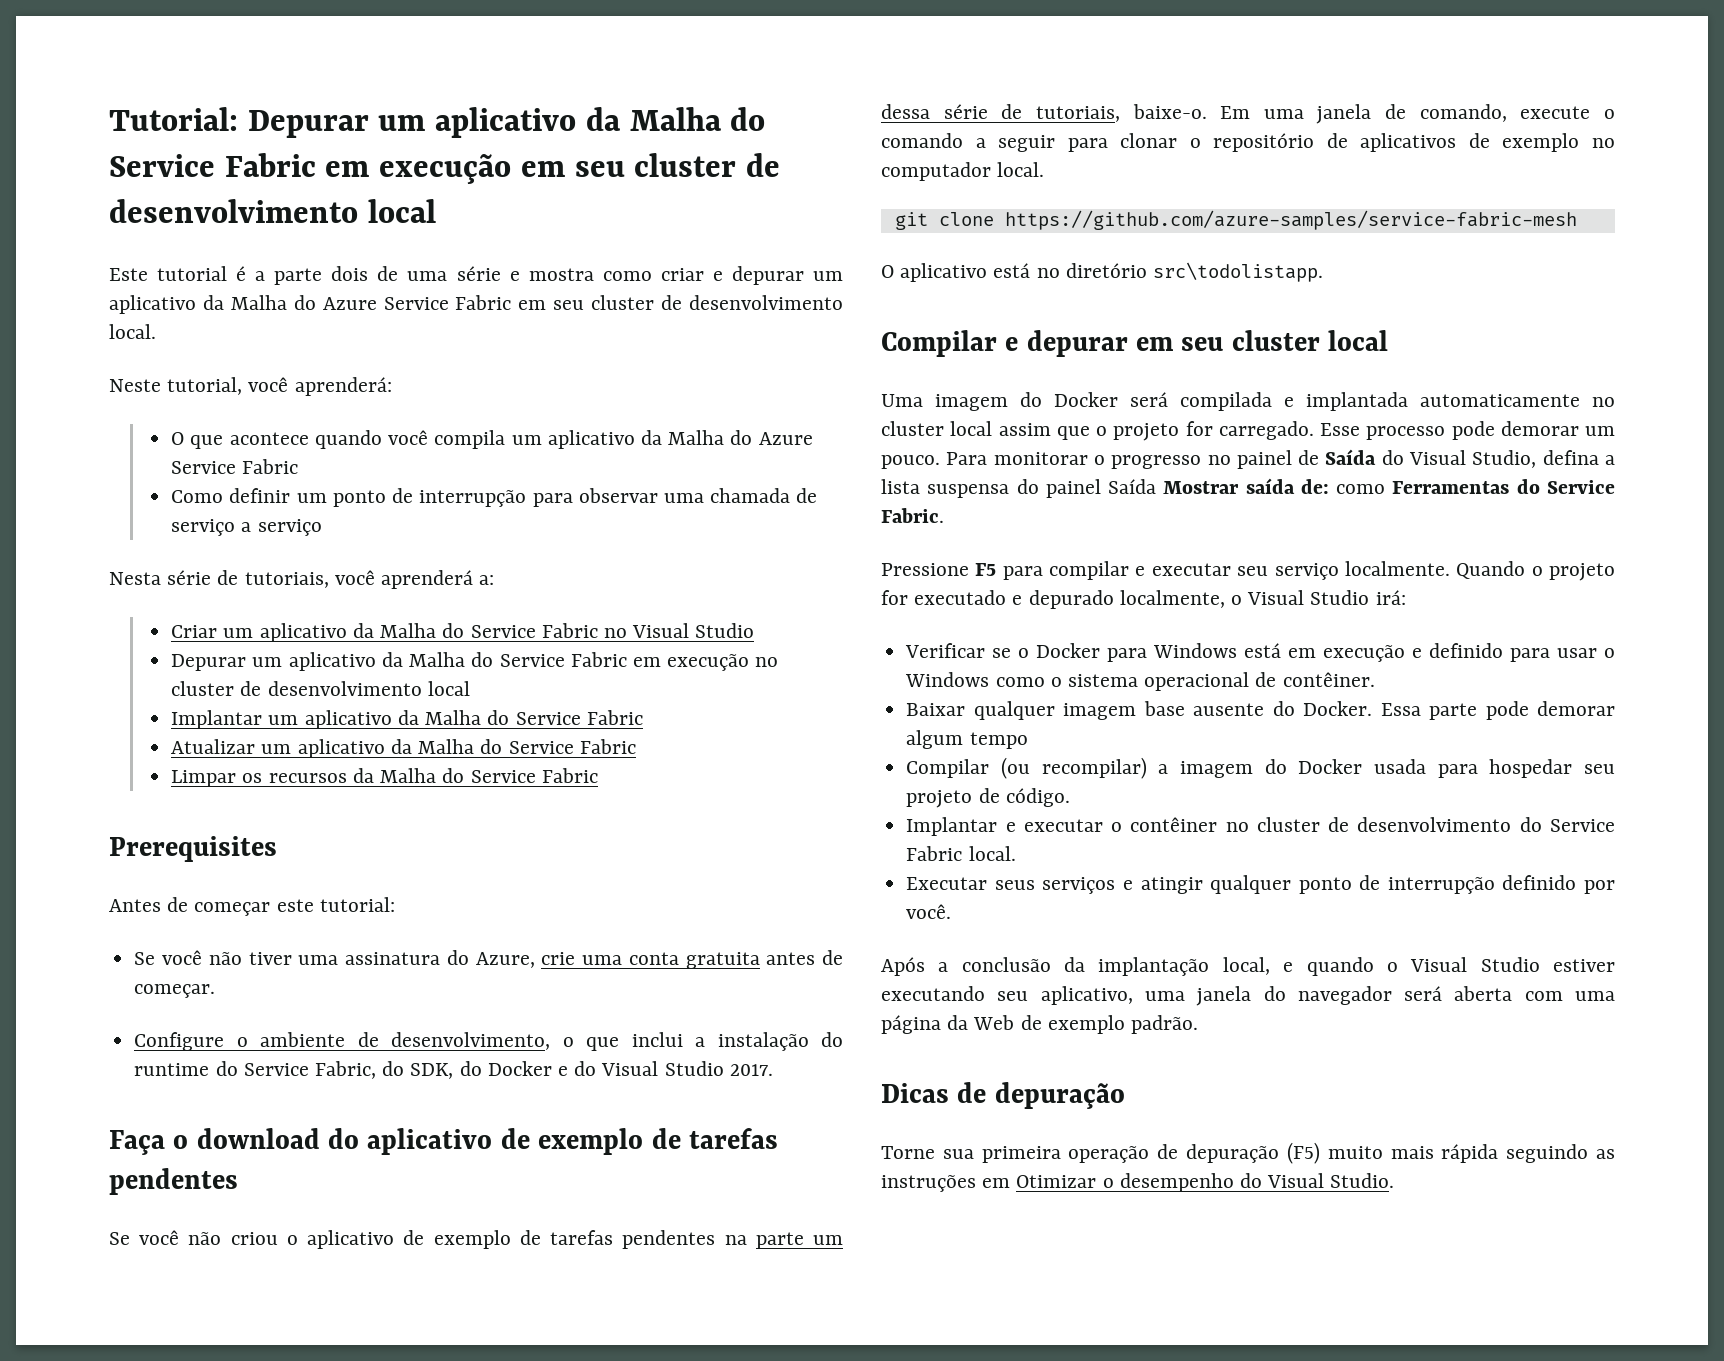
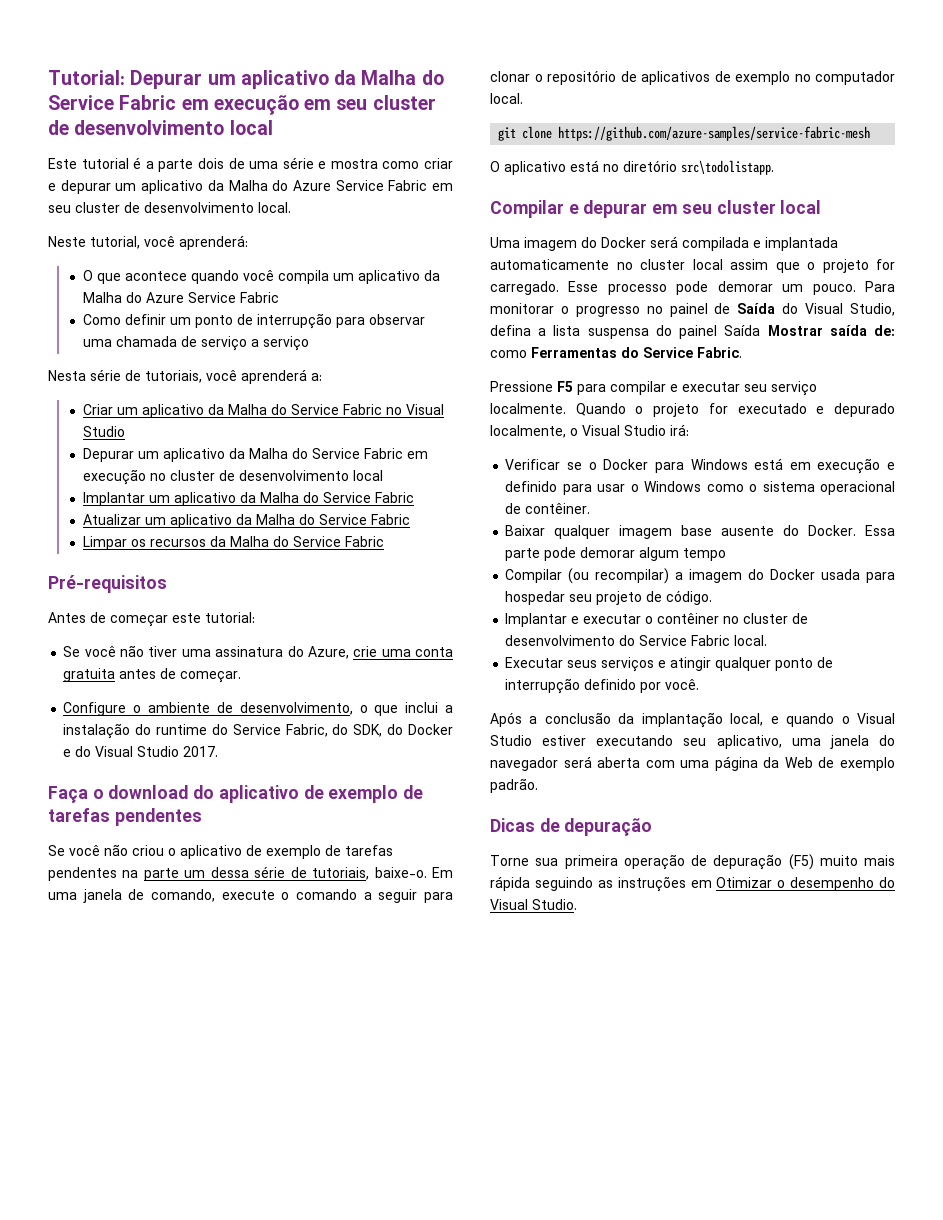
- Prerequisites
+ Pré-requisitos

